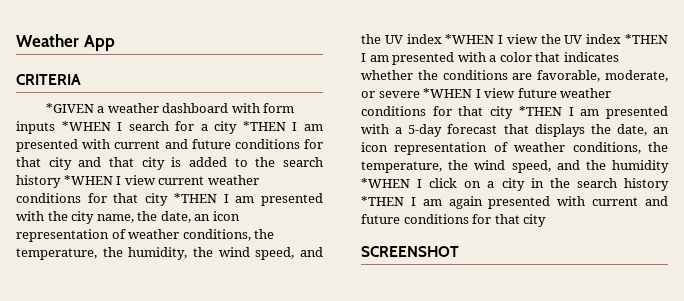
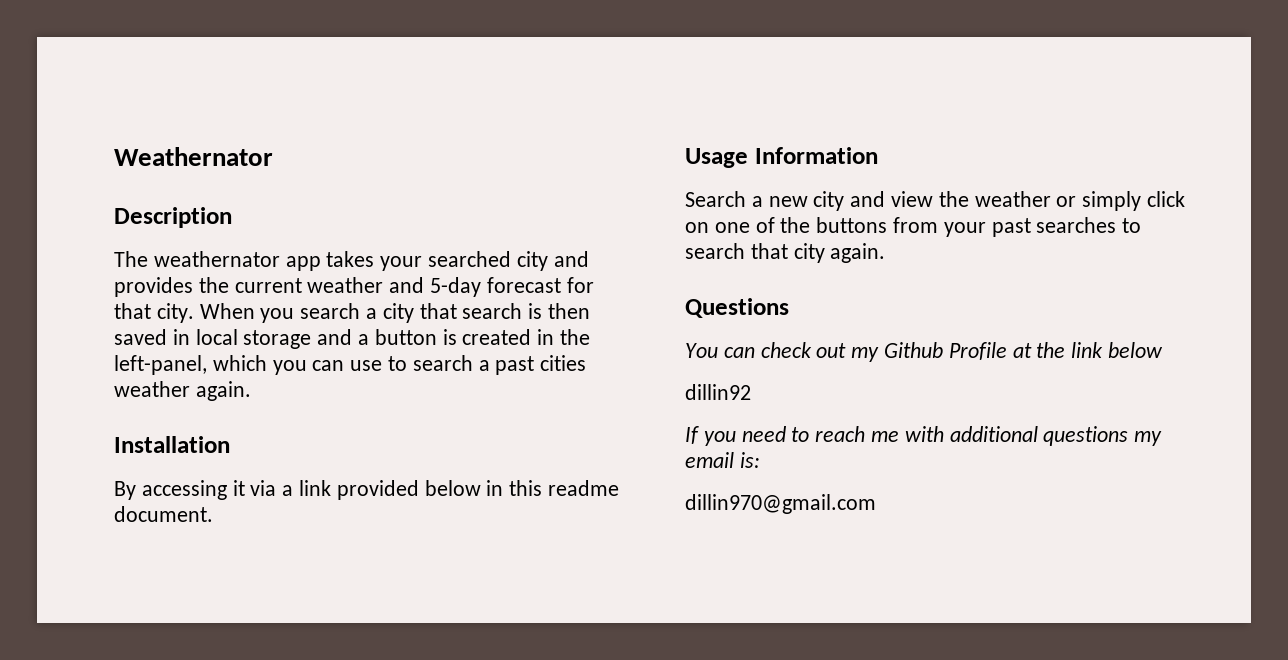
- Weather App
- CRITERIA
- *GIVEN a weather dashboard with form inputs *WHEN I search for a city *THEN I am presented with current and future conditions for that city and that city is added to the search history *WHEN I view current weather conditions for that city *THEN I am presented with the city name, the date, an icon representation of weather conditions, the temperature, the humidity, the wind speed, and the UV index *WHEN I view the UV index *THEN I am presented with a color that indicates whether the conditions are favorable, moderate, or severe *WHEN I view future weather conditions for that city *THEN I am presented with a 5-day forecast that displays the date, an icon representation of weather conditions, the temperature, the wind speed, and the humidity *WHEN I click on a city in the search history *THEN I am again presented with current and future conditions for that city
- SCREENSHOT
+ Weathernator
+ Description
+ The weathernator app takes your searched city and provides the current weather and 5-day forecast for that city. When you search a city that search is then saved in local storage and a button is created in the left-panel, which you can use to search a past cities weather again.
+ Installation
+ By accessing it via a link provided below in this readme document.
+ Usage Information
+ Search a new city and view the weather or simply click on one of the buttons from your past searches to search that city again.
+ Questions
+ You can check out my Github Profile at the link below
+ dillin92
+ If you need to reach me with additional questions my email is:
+ dillin970@gmail.com

